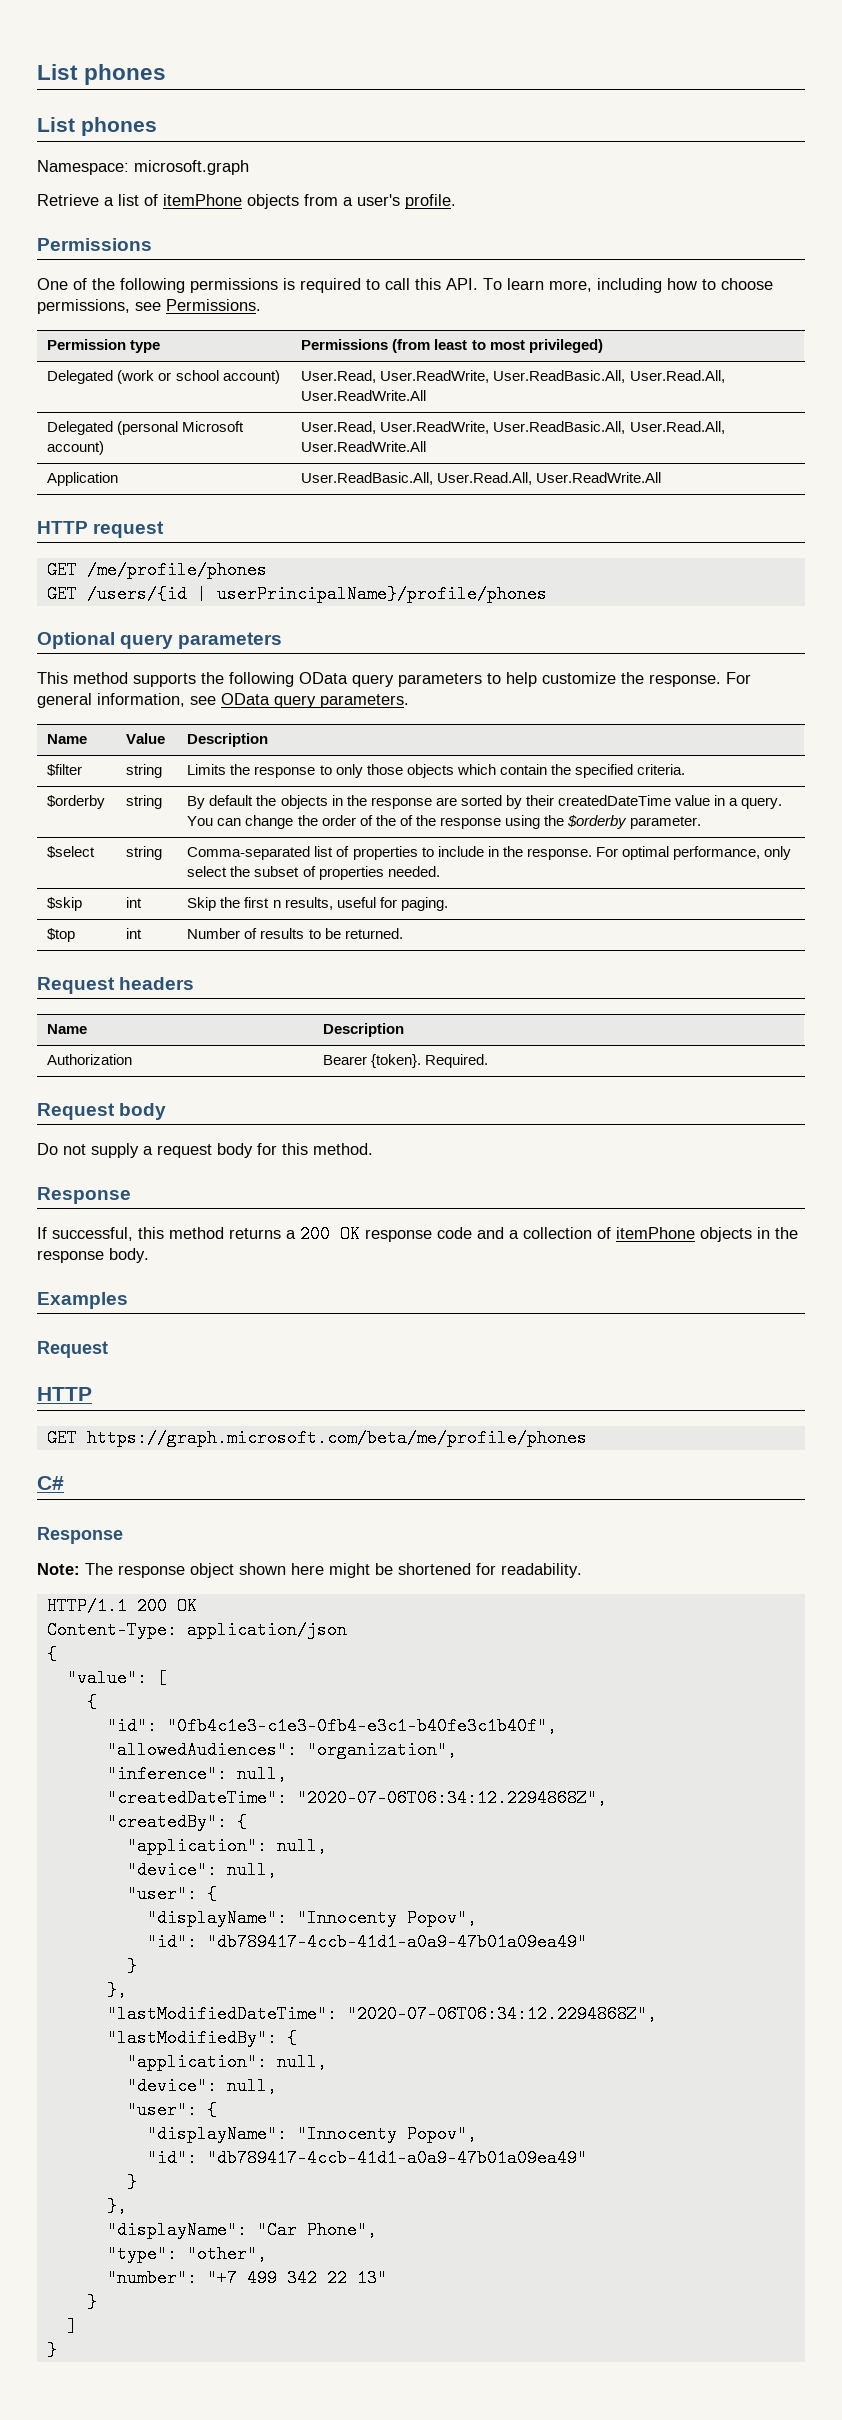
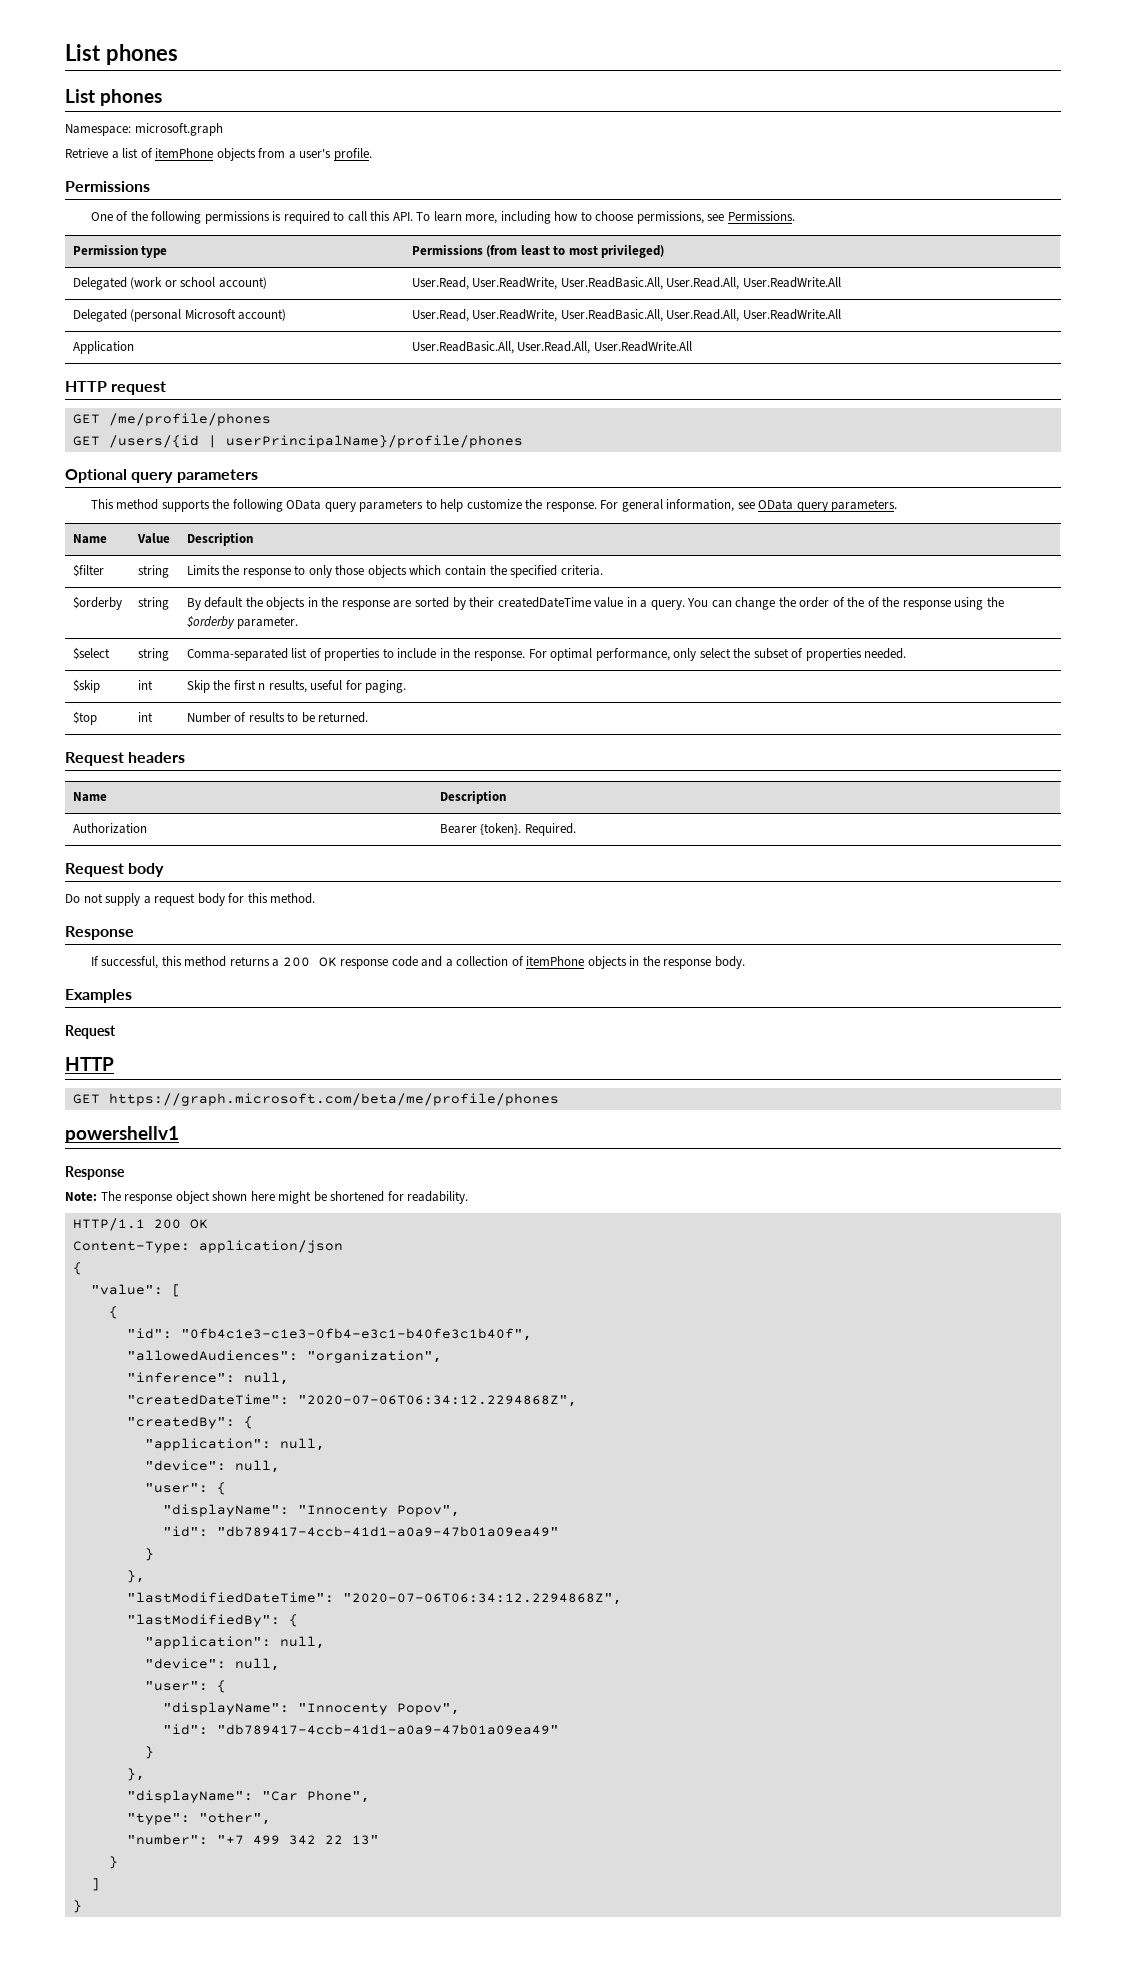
- C#
+ powershellv1

